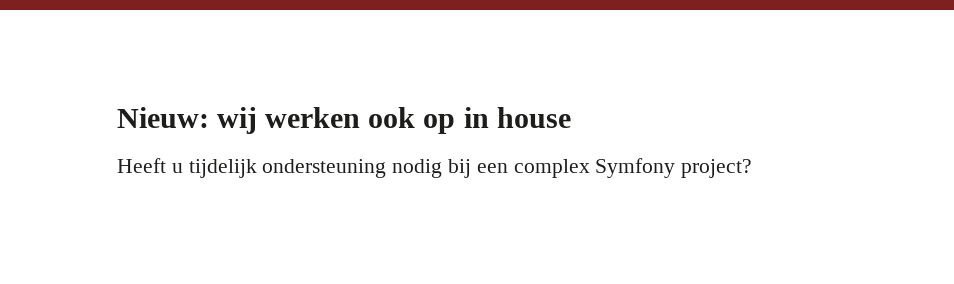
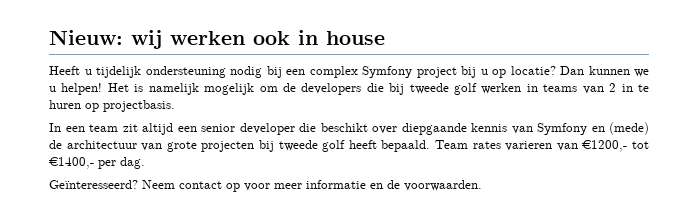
- Nieuw: wij werken ook op in house
+ Nieuw: wij werken ook in house
- Heeft u tijdelijk ondersteuning nodig bij een complex Symfony project?
+ Heeft u tijdelijk ondersteuning nodig bij een complex Symfony project bij u op locatie? Dan kunnen we u helpen! Het is namelijk mogelijk om de developers die bij tweede golf werken in teams van 2 in te huren op projectbasis.
+ In een team zit altijd een senior developer die beschikt over diepgaande kennis van Symfony en (mede) de architectuur van grote projecten bij tweede golf heeft bepaald. Team rates varieren van €1200,- tot €1400,- per dag.
+ Geïnteresseerd? Neem contact op voor meer informatie en de voorwaarden.

